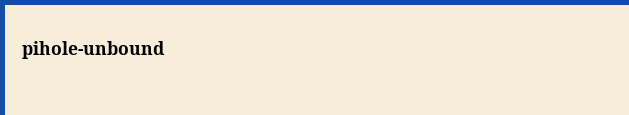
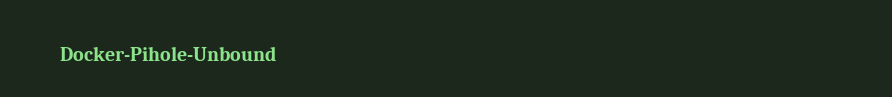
- pihole-unbound
+ Docker-Pihole-Unbound

